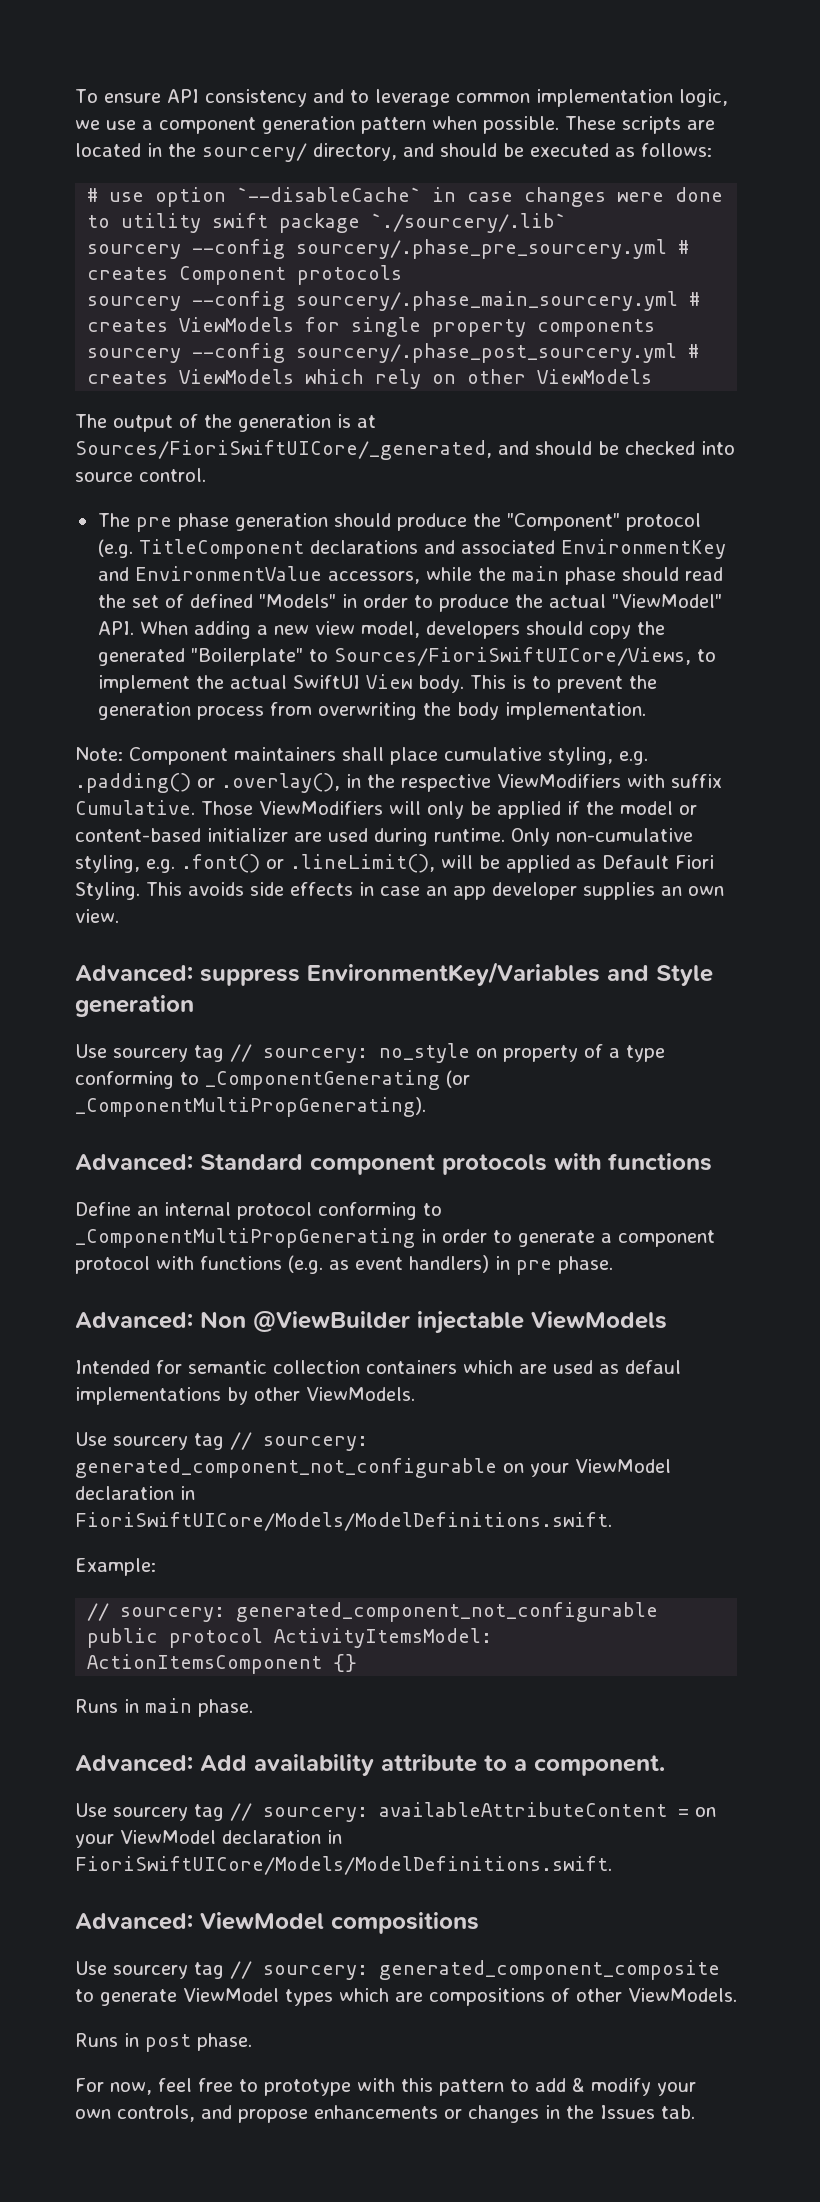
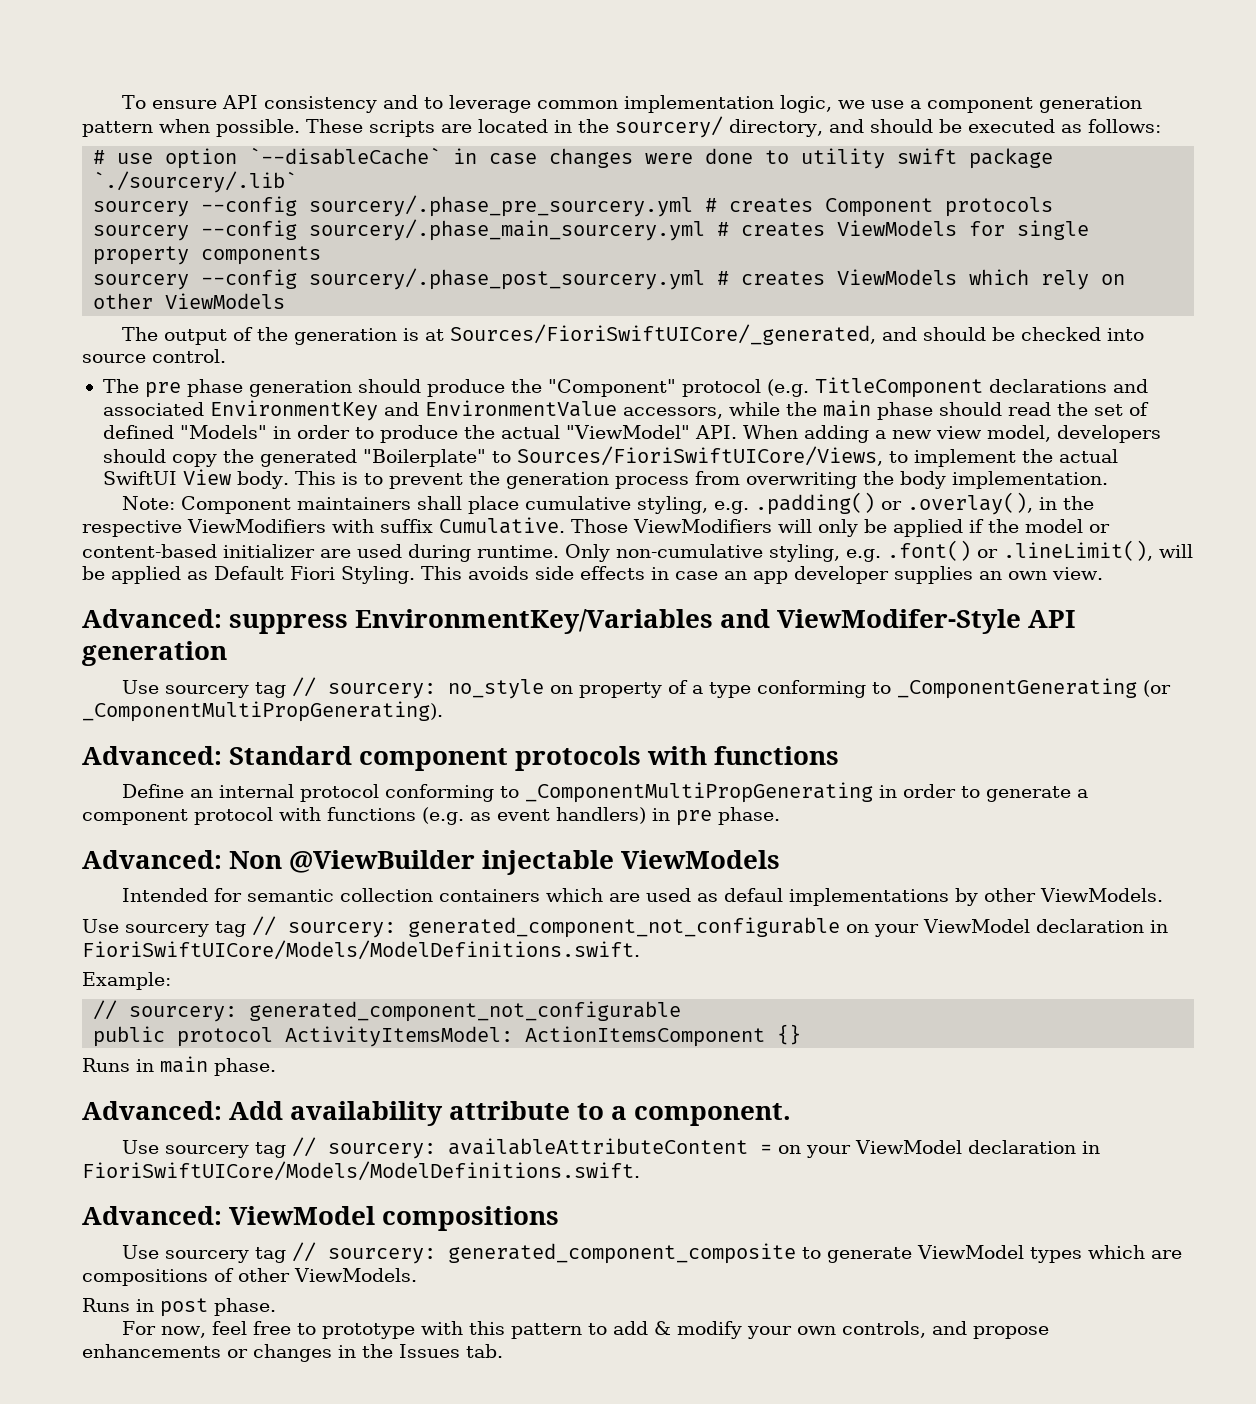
- Advanced: suppress EnvironmentKey/Variables and Style generation
+ Advanced: suppress EnvironmentKey/Variables and ViewModifer-Style API generation

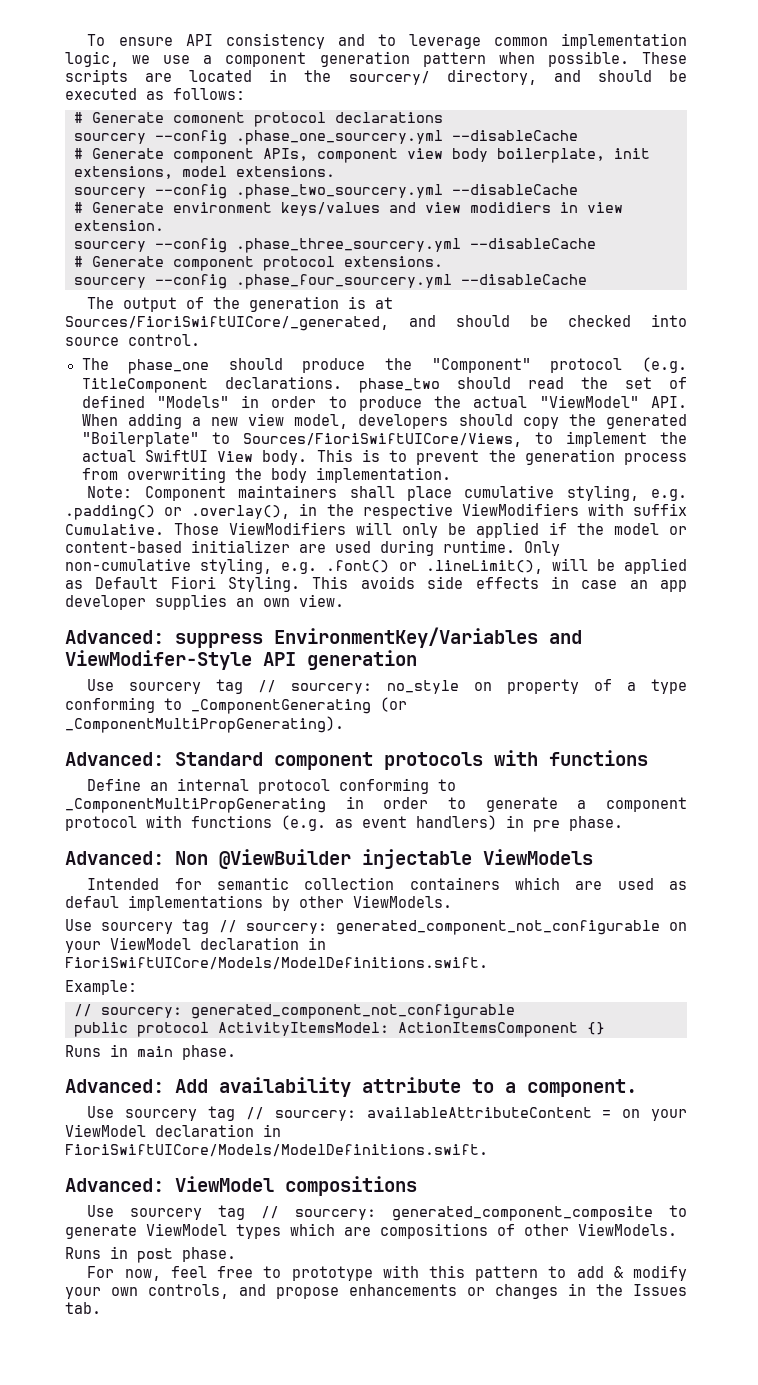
- # use option `--disableCache` in case changes were done to utility swift package `./sourcery/.lib`
- sourcery --config sourcery/.phase_pre_sourcery.yml # creates Component protocols
- sourcery --config sourcery/.phase_main_sourcery.yml # creates ViewModels for single property components
- sourcery --config sourcery/.phase_post_sourcery.yml # creates ViewModels which rely on other ViewModels
+ # Generate comonent protocol declarations
+ sourcery --config .phase_one_sourcery.yml --disableCache
+ # Generate component APIs, component view body boilerplate, init extensions, model extensions.
+ sourcery --config .phase_two_sourcery.yml --disableCache
+ # Generate environment keys/values and view modidiers in view extension.
+ sourcery --config .phase_three_sourcery.yml --disableCache
+ # Generate component protocol extensions.
+ sourcery --config .phase_four_sourcery.yml --disableCache
- The pre phase generation should produce the "Component" protocol (e.g. TitleComponent declarations and associated EnvironmentKey and EnvironmentValue accessors, while the main phase should read the set of defined "Models" in order to produce the actual "ViewModel" API. When adding a new view model, developers should copy the generated "Boilerplate" to Sources/FioriSwiftUICore/Views, to implement the actual SwiftUI View body.
+ The phase_one should produce the "Component" protocol (e.g. TitleComponent declarations. phase_two should read the set of defined "Models" in order to produce the actual "ViewModel" API. When adding a new view model, developers should copy the generated "Boilerplate" to Sources/FioriSwiftUICore/Views, to implement the actual SwiftUI View body.

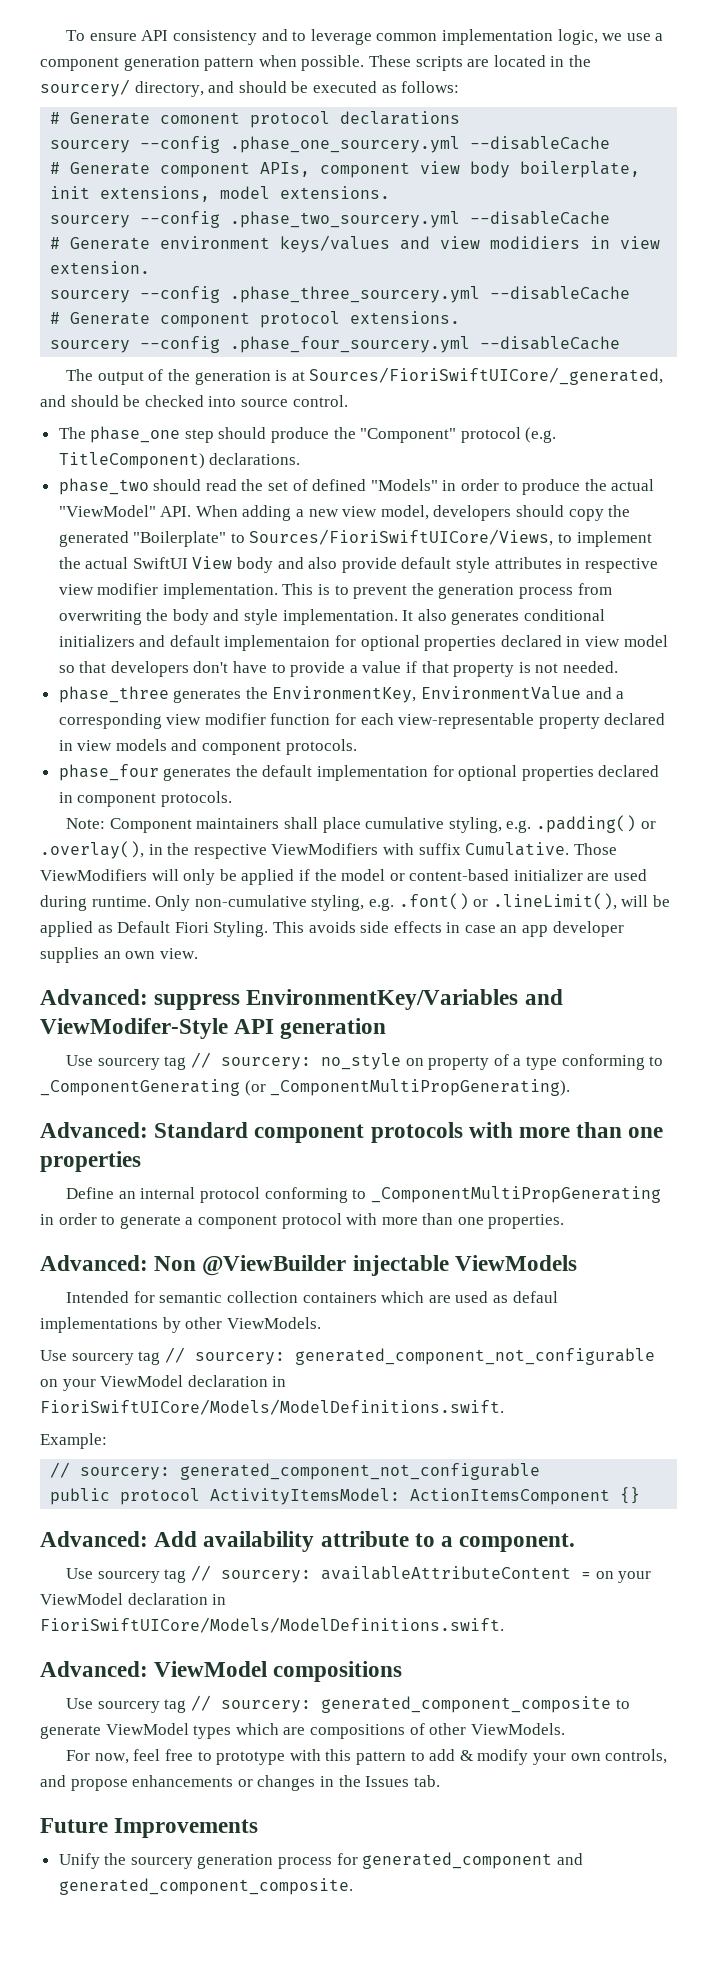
- The phase_one should produce the "Component" protocol (e.g. TitleComponent declarations. phase_two should read the set of defined "Models" in order to produce the actual "ViewModel" API. When adding a new view model, developers should copy the generated "Boilerplate" to Sources/FioriSwiftUICore/Views, to implement the actual SwiftUI View body.
+ The phase_one step should produce the "Component" protocol (e.g. TitleComponent) declarations.
+ phase_two should read the set of defined "Models" in order to produce the actual "ViewModel" API. When adding a new view model, developers should copy the generated "Boilerplate" to Sources/FioriSwiftUICore/Views, to implement the actual SwiftUI View body and also provide default style attributes in respective view modifier implementation.
- This is to prevent the generation process from overwriting the body implementation.
+ This is to prevent the generation process from overwriting the body and style implementation. It also generates conditional initializers and default implementaion for optional properties declared in view model so that developers don't have to provide a value if that property is not needed.
+ phase_three generates the EnvironmentKey, EnvironmentValue and a corresponding view modifier function for each view-representable property declared in view models and component protocols.
+ phase_four generates the default implementation for optional properties declared in component protocols.
- Advanced: Standard component protocols with functions
+ Advanced: Standard component protocols with more than one properties
- Define an internal protocol conforming to _ComponentMultiPropGenerating in order to generate a component protocol with functions (e.g. as event handlers) in pre phase.
+ Define an internal protocol conforming to _ComponentMultiPropGenerating in order to generate a component protocol with more than one properties.
- Runs in main phase.
- Runs in post phase.
+ Future Improvements
+ Unify the sourcery generation process for generated_component and generated_component_composite.

